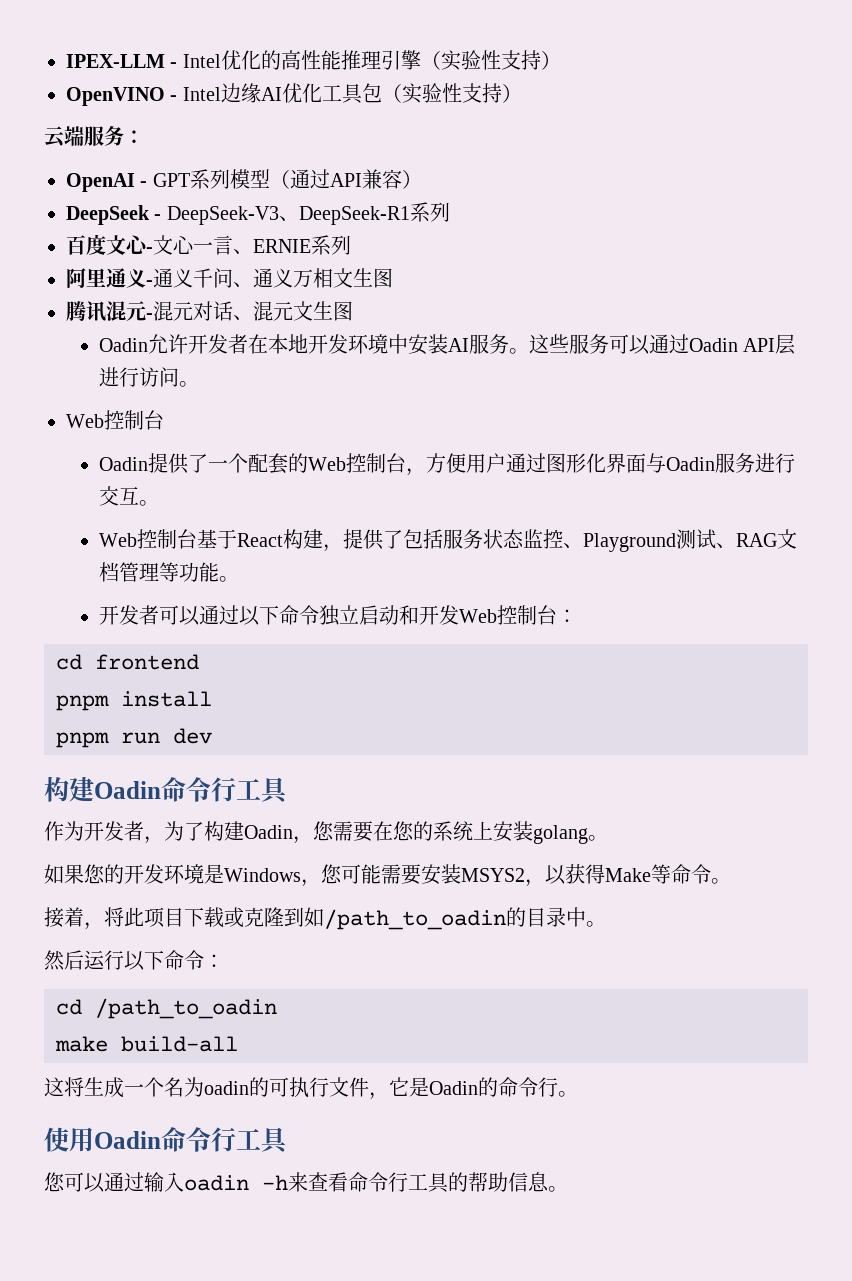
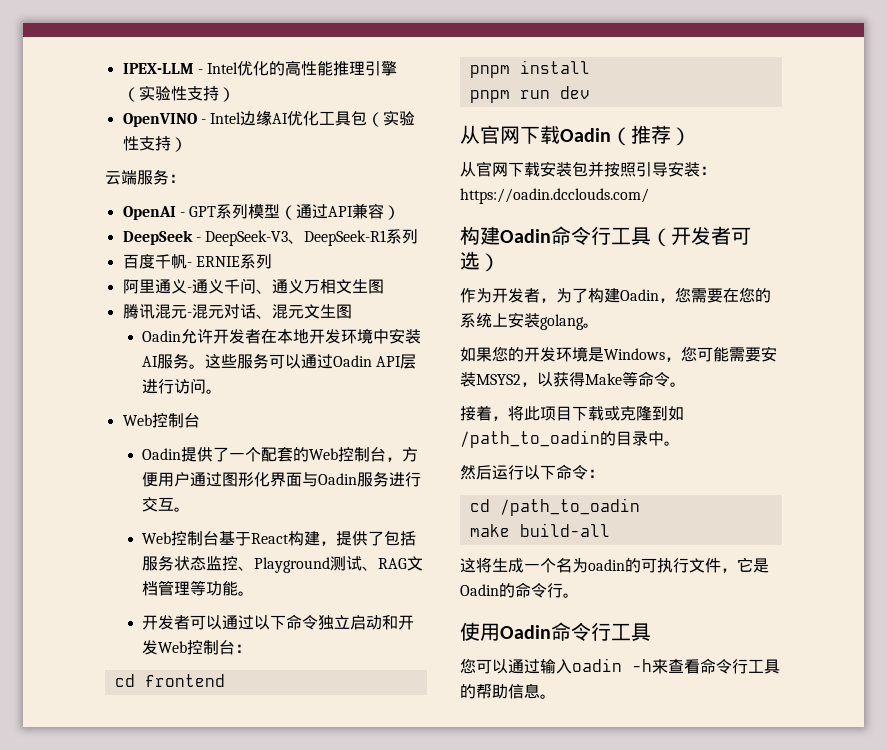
- 百度文心-文心一言、ERNIE系列
+ 百度千帆- ERNIE系列
+ 从官网下载Oadin（推荐）
+ 从官网下载安装包并按照引导安装：https://oadin.dcclouds.com/
- 构建Oadin命令行工具
+ 构建Oadin命令行工具（开发者可选）

